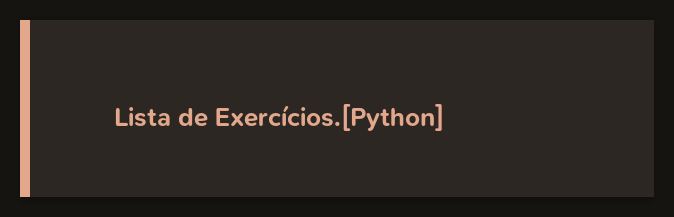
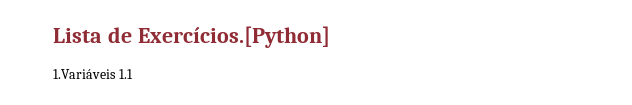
+ 1.Variáveis 1.1

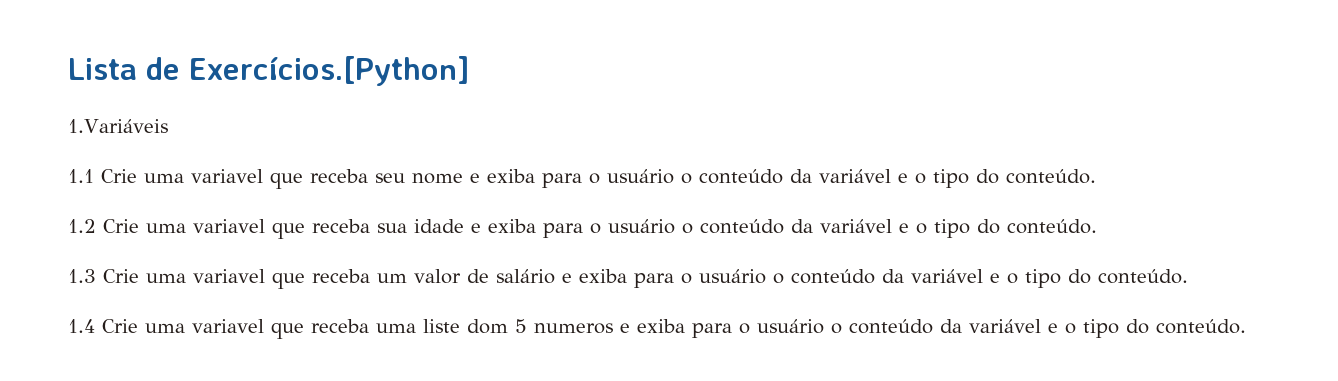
- 1.Variáveis 1.1
+ 1.Variáveis
+ 1.1 Crie uma variavel que receba seu nome e exiba para o usuário o conteúdo da variável e o tipo do conteúdo.
+ 1.2 Crie uma variavel que receba sua idade e exiba para o usuário o conteúdo da variável e o tipo do conteúdo.
+ 1.3 Crie uma variavel que receba um valor de salário e exiba para o usuário o conteúdo da variável e o tipo do conteúdo.
+ 1.4 Crie uma variavel que receba uma liste dom 5 numeros e exiba para o usuário o conteúdo da variável e o tipo do conteúdo.

